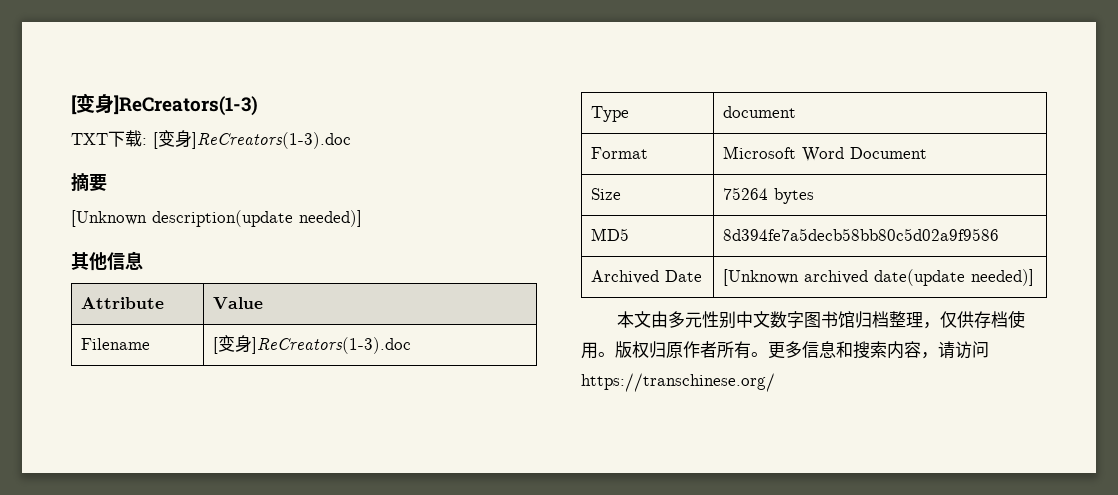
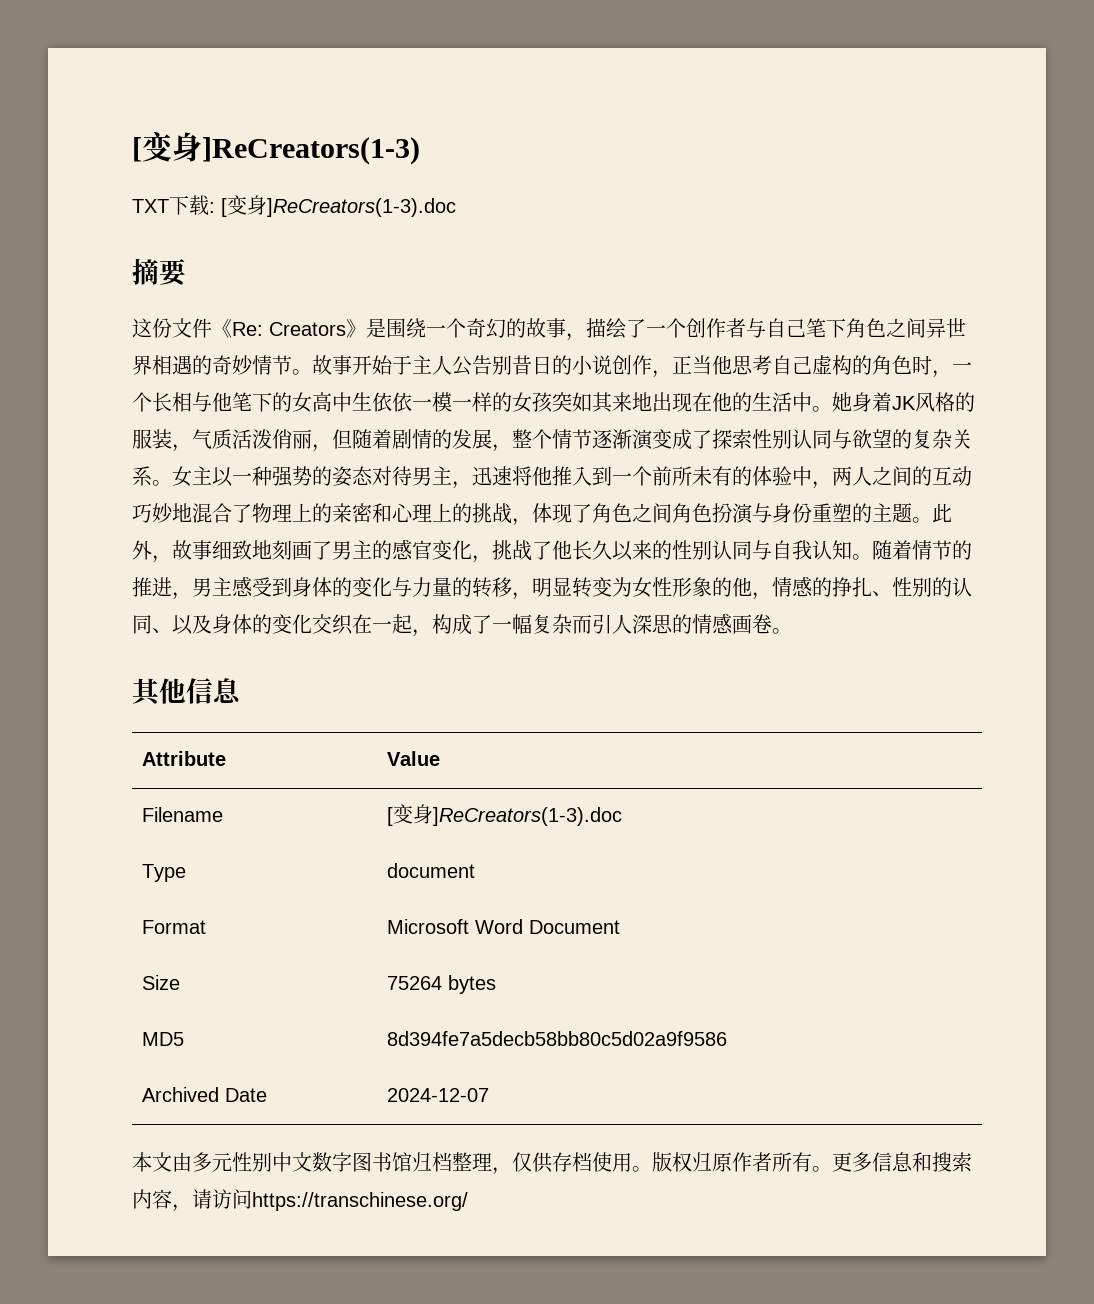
- [Unknown description(update needed)]
+ 这份文件《Re: Creators》是围绕一个奇幻的故事，描绘了一个创作者与自己笔下角色之间异世界相遇的奇妙情节。故事开始于主人公告别昔日的小说创作，正当他思考自己虚构的角色时，一个长相与他笔下的女高中生依依一模一样的女孩突如其来地出现在他的生活中。她身着JK风格的服装，气质活泼俏丽，但随着剧情的发展，整个情节逐渐演变成了探索性别认同与欲望的复杂关系。女主以一种强势的姿态对待男主，迅速将他推入到一个前所未有的体验中，两人之间的互动巧妙地混合了物理上的亲密和心理上的挑战，体现了角色之间角色扮演与身份重塑的主题。此外，故事细致地刻画了男主的感官变化，挑战了他长久以来的性别认同与自我认知。随着情节的推进，男主感受到身体的变化与力量的转移，明显转变为女性形象的他，情感的挣扎、性别的认同、以及身体的变化交织在一起，构成了一幅复杂而引人深思的情感画卷。
- Archived Date | [Unknown archived date(update needed)]
+ Archived Date | 2024-12-07

